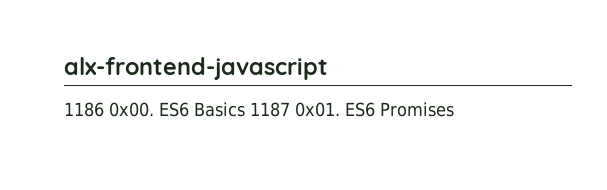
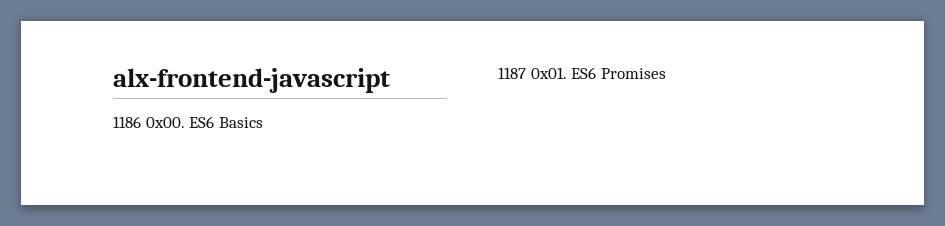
- ES6 Basics 1187 0x01.
+ ES6 Basics
+ 1187 0x01.

